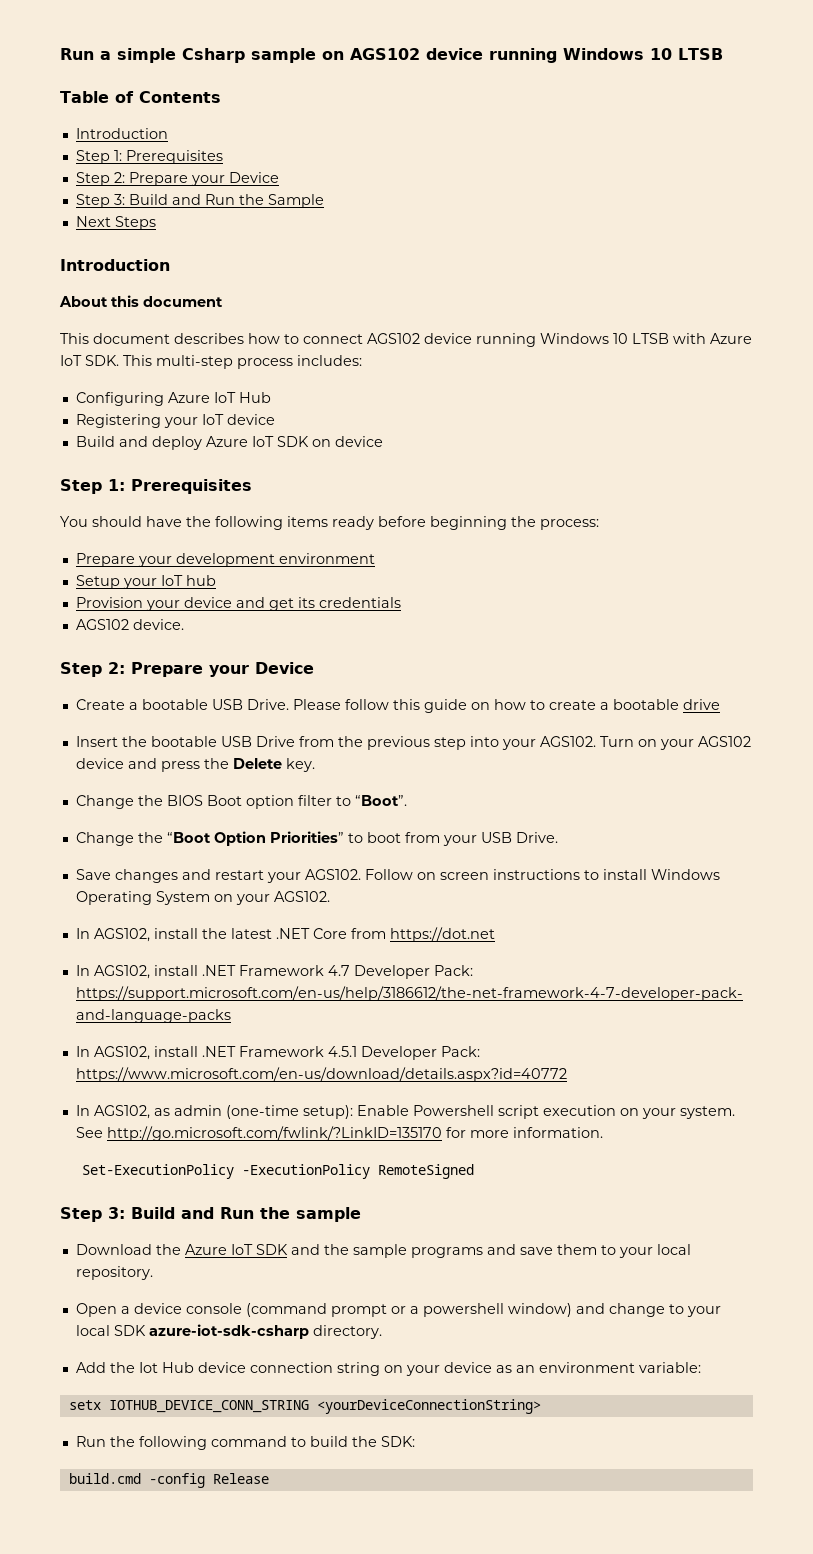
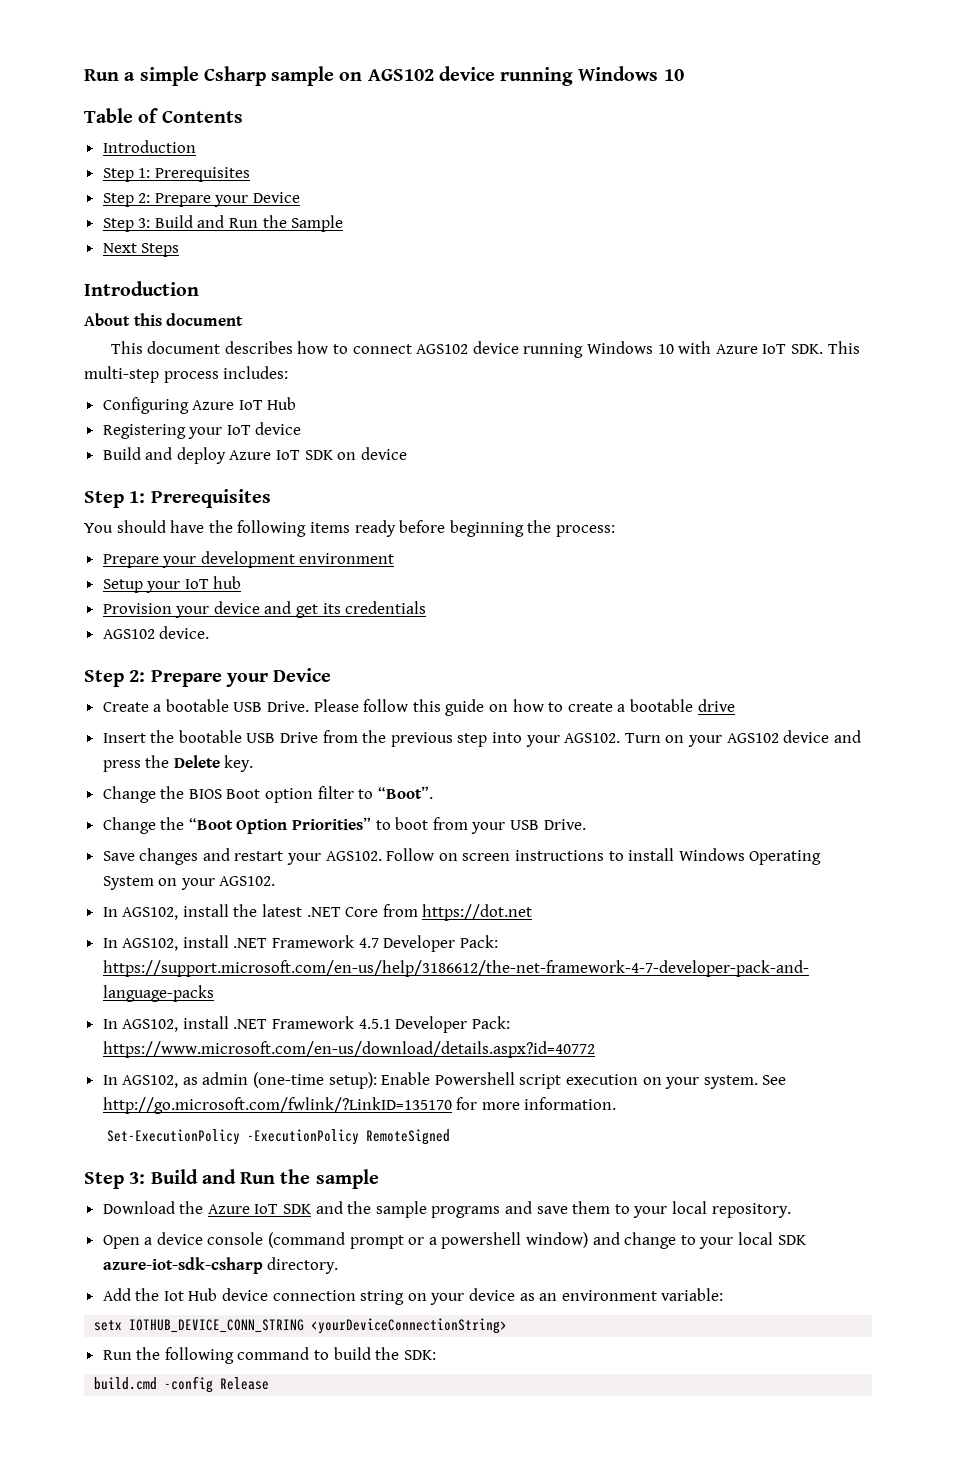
- Run a simple Csharp sample on AGS102 device running Windows 10 LTSB
+ Run a simple Csharp sample on AGS102 device running Windows 10
- This document describes how to connect AGS102 device running Windows 10 LTSB with Azure IoT SDK. This multi-step process includes:
+ This document describes how to connect AGS102 device running Windows 10 with Azure IoT SDK. This multi-step process includes:

